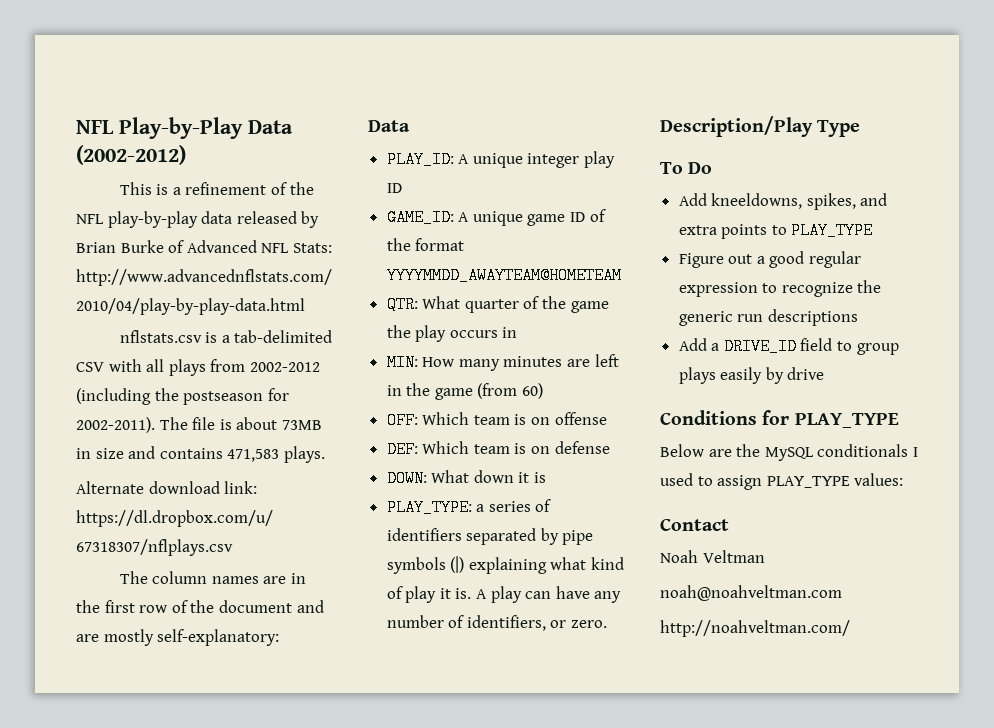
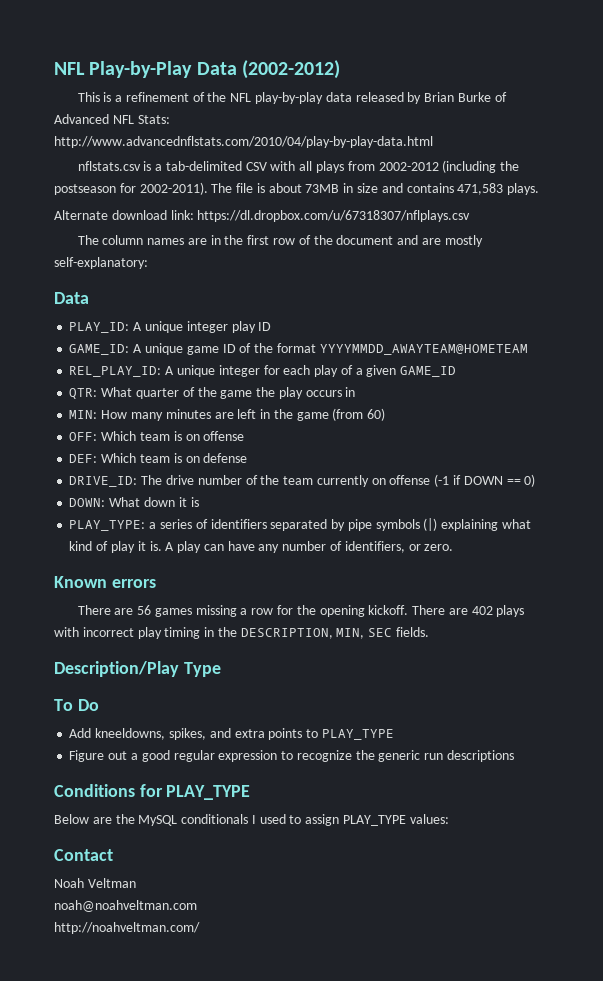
+ REL_PLAY_ID: A unique integer for each play of a given GAME_ID
+ DRIVE_ID: The drive number of the team currently on offense (-1 if DOWN == 0)
+ Known errors
+ There are 56 games missing a row for the opening kickoff. There are 402 plays with incorrect play timing in the DESCRIPTION, MIN, SEC fields.
- Add a DRIVE_ID field to group plays easily by drive

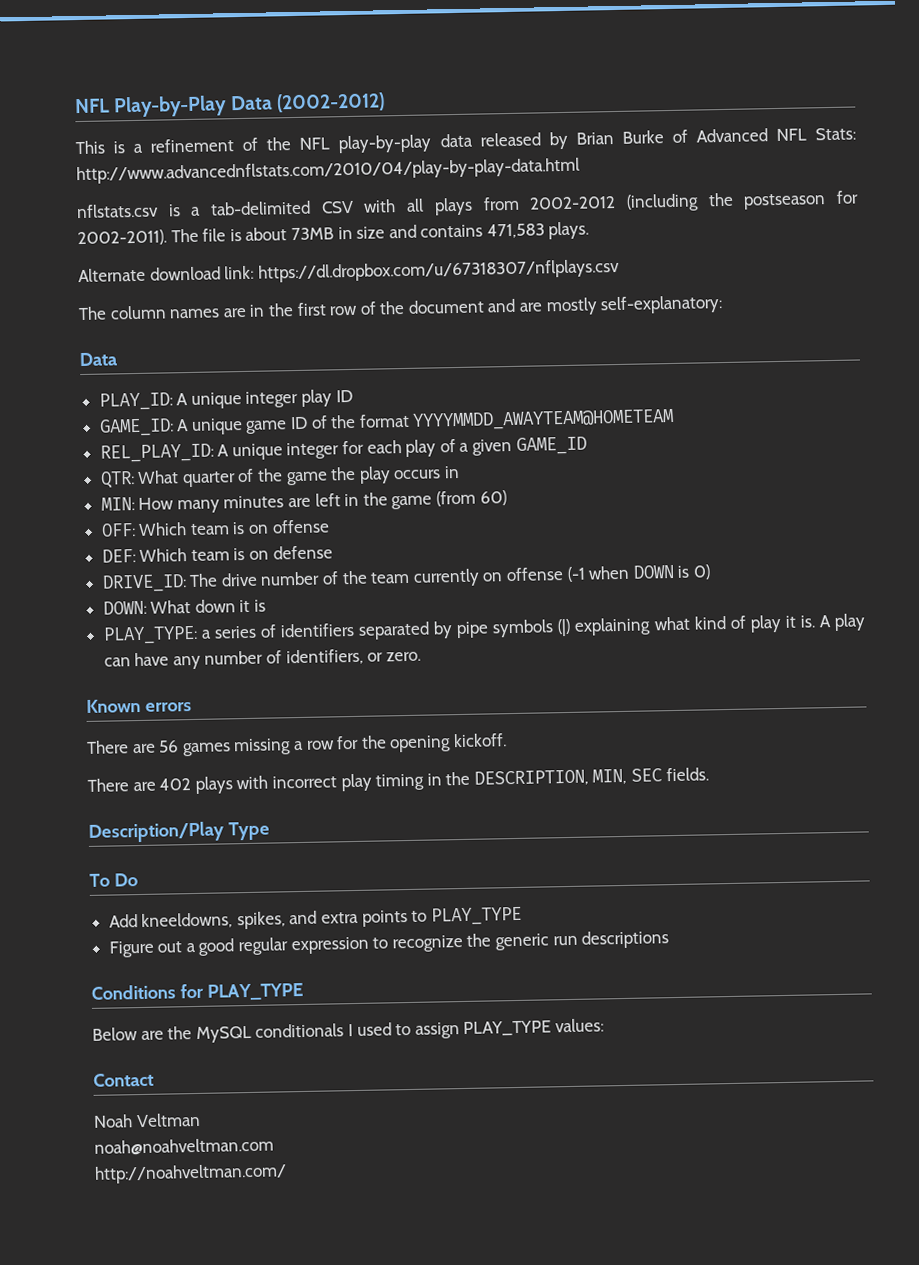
- DRIVE_ID: The drive number of the team currently on offense (-1 if DOWN == 0)
+ DRIVE_ID: The drive number of the team currently on offense (-1 when DOWN is 0)
- There are 56 games missing a row for the opening kickoff. There are 402 plays with incorrect play timing in the DESCRIPTION, MIN, SEC fields.
+ There are 56 games missing a row for the opening kickoff.
+ There are 402 plays with incorrect play timing in the DESCRIPTION, MIN, SEC fields.

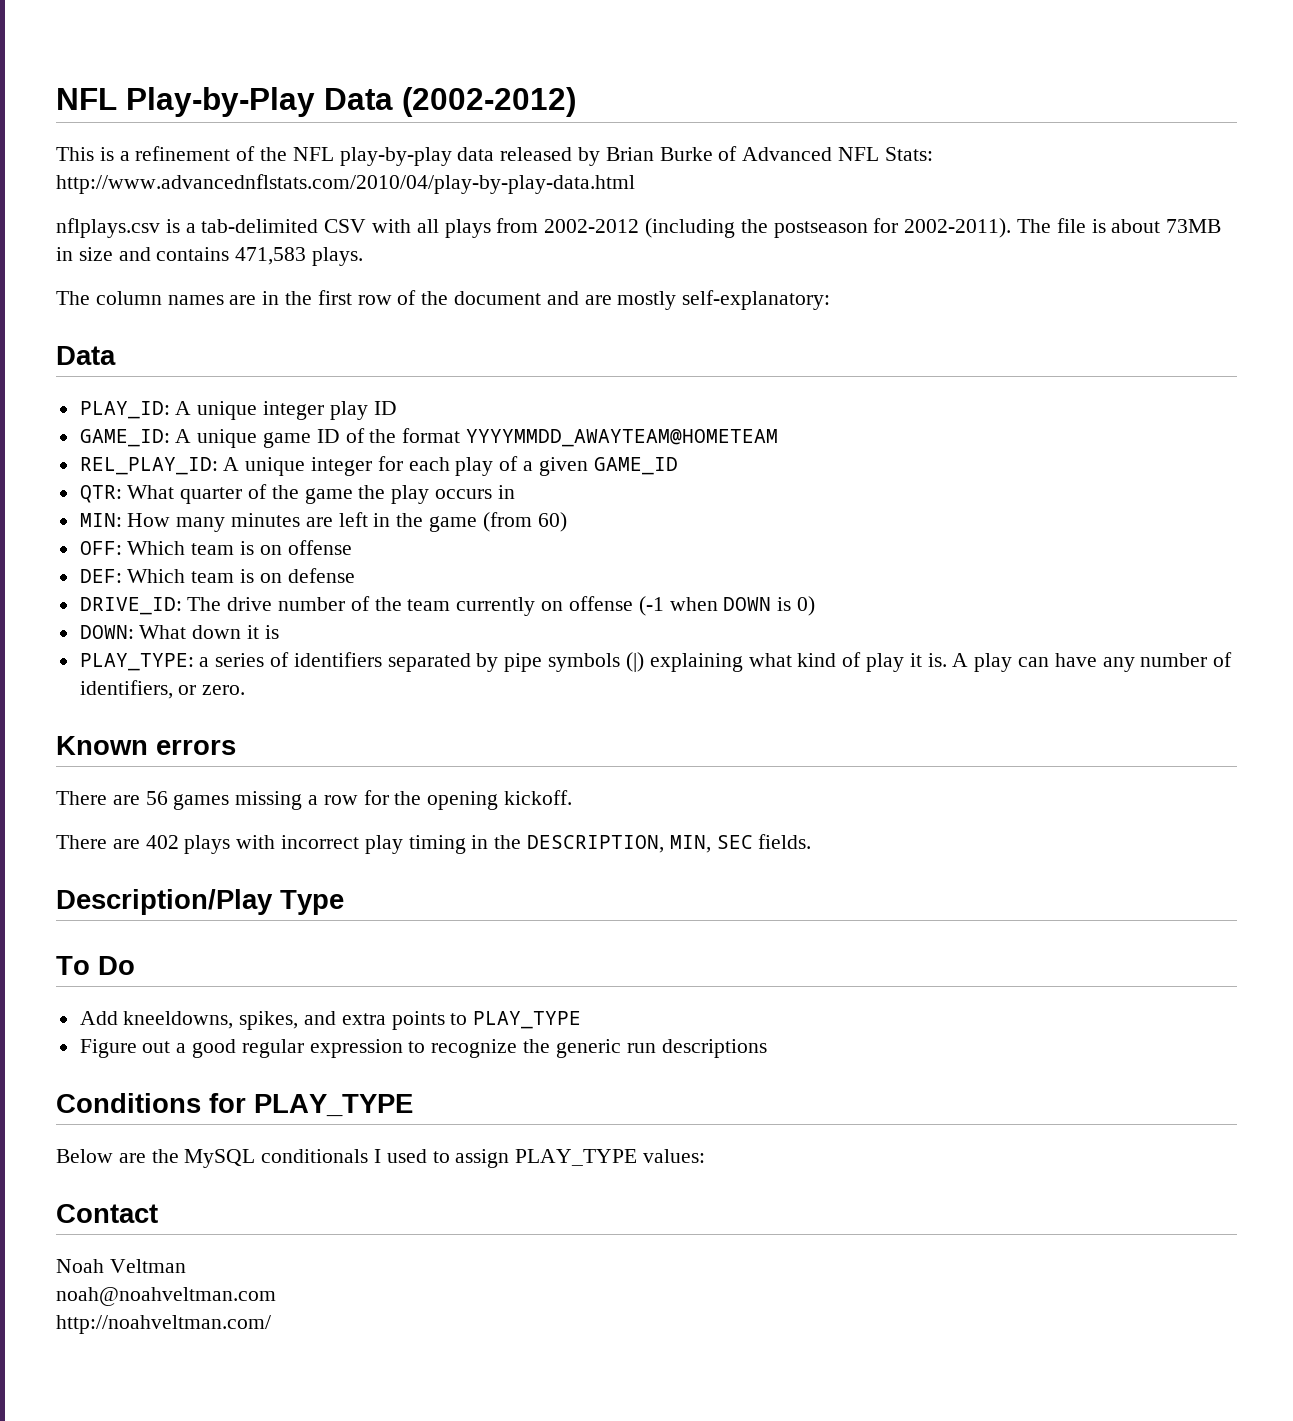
- nflstats.csv is a tab-delimited CSV with all plays from 2002-2012 (including the postseason for 2002-2011).
+ nflplays.csv is a tab-delimited CSV with all plays from 2002-2012 (including the postseason for 2002-2011).
- Alternate download link: https://dl.dropbox.com/u/67318307/nflplays.csv

